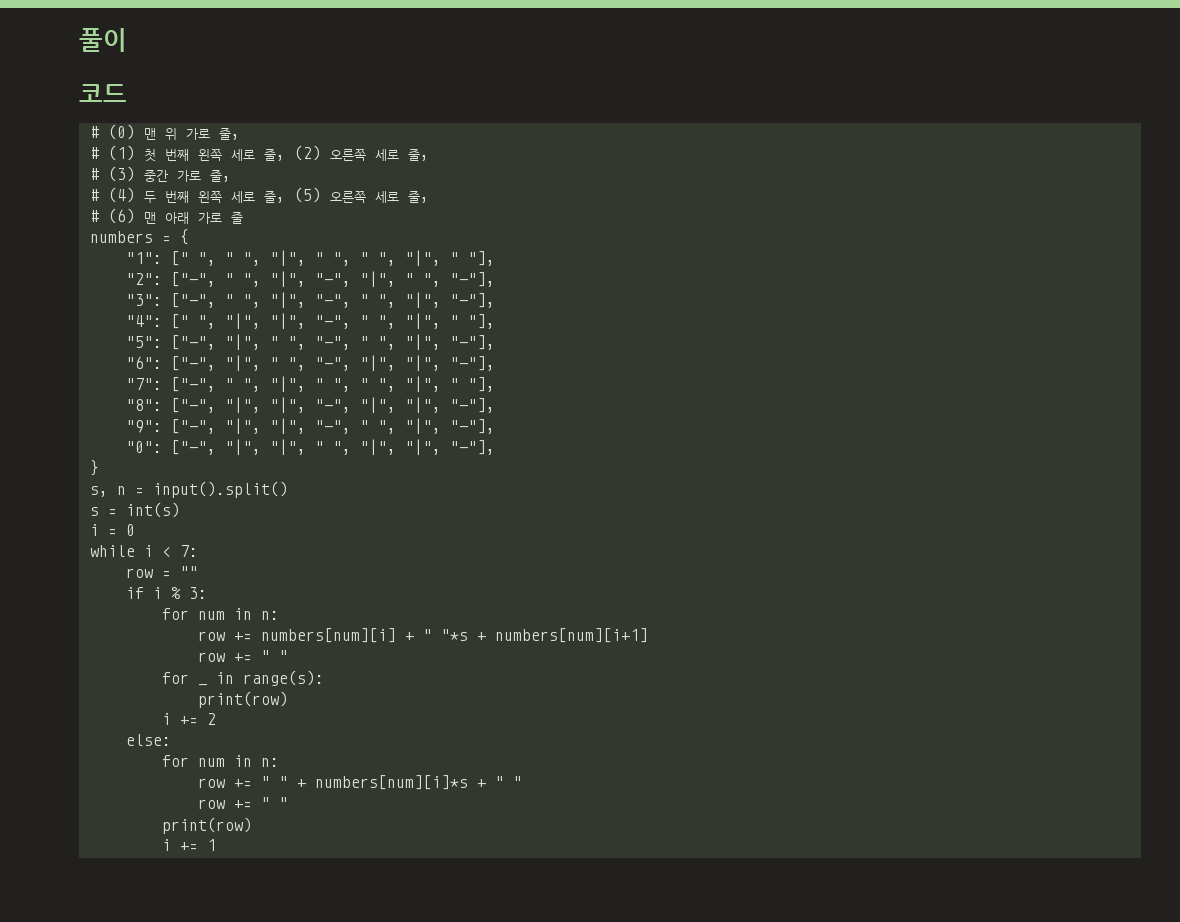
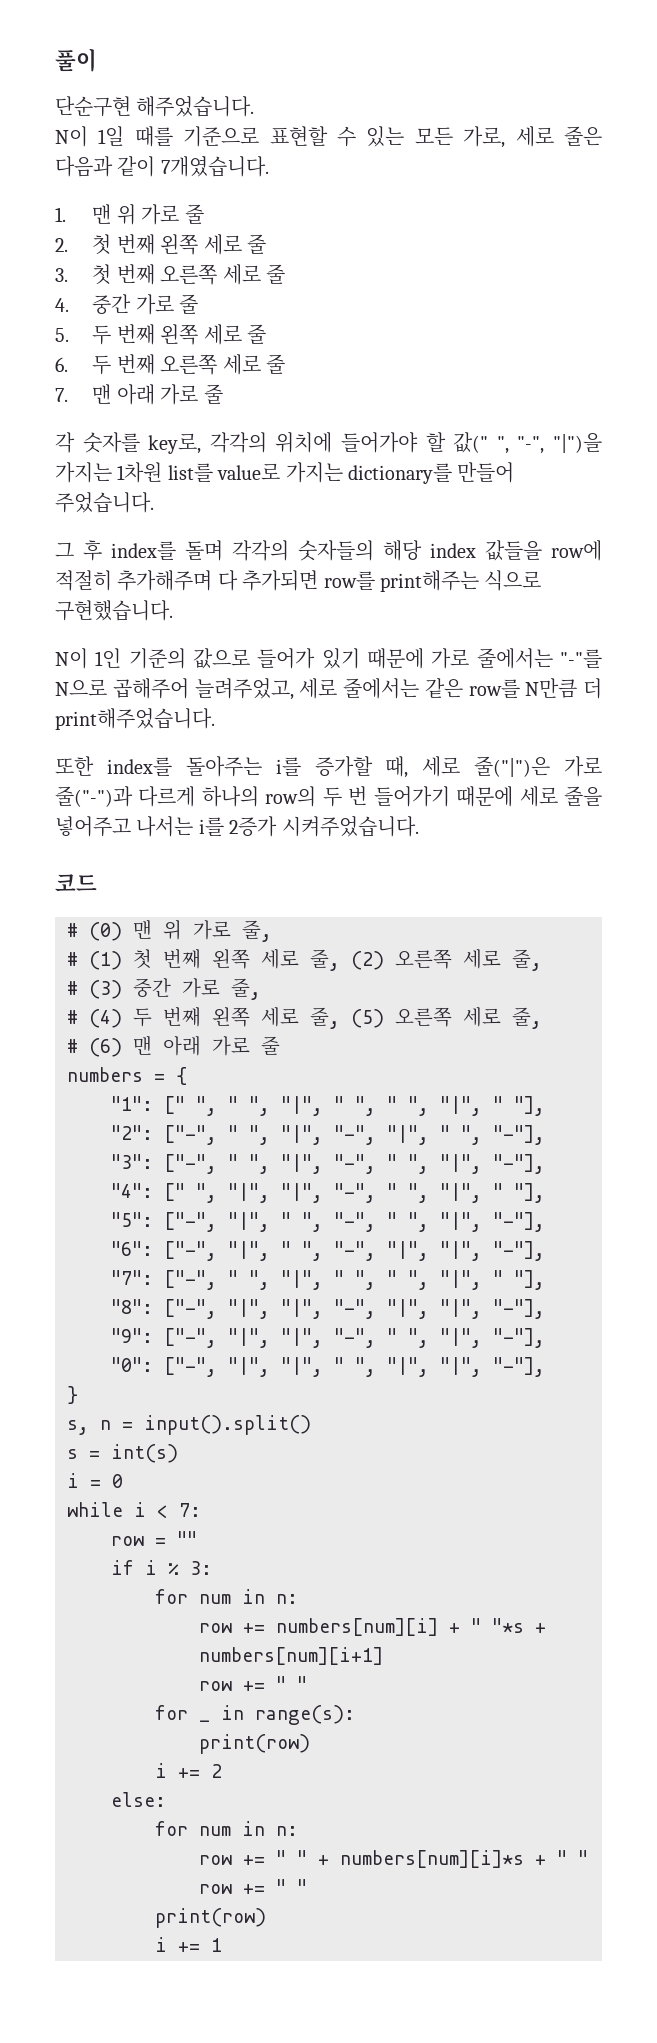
+ 단순구현 해주었습니다.
+ N이 1일 때를 기준으로 표현할 수 있는 모든 가로, 세로 줄은 다음과 같이 7개였습니다.
+ 1. 맨 위 가로 줄
+ 2. 첫 번째 왼쪽 세로 줄
+ 3. 첫 번째 오른쪽 세로 줄
+ 4. 중간 가로 줄
+ 5. 두 번째 왼쪽 세로 줄
+ 6. 두 번째 오른쪽 세로 줄
+ 7. 맨 아래 가로 줄
+ 각 숫자를 key로, 각각의 위치에 들어가야 할 값(" ", "-", "|")을 가지는 1차원 list를 value로 가지는 dictionary를 만들어 주었습니다.
+ 그 후 index를 돌며 각각의 숫자들의 해당 index 값들을 row에 적절히 추가해주며 다 추가되면 row를 print해주는 식으로 구현했습니다.
+ N이 1인 기준의 값으로 들어가 있기 때문에 가로 줄에서는 "-"를 N으로 곱해주어 늘려주었고, 세로 줄에서는 같은 row를 N만큼 더 print해주었습니다.
+ 또한 index를 돌아주는 i를 증가할 때, 세로 줄("|")은 가로 줄("-")과 다르게 하나의 row의 두 번 들어가기 때문에 세로 줄을 넣어주고 나서는 i를 2증가 시켜주었습니다.

